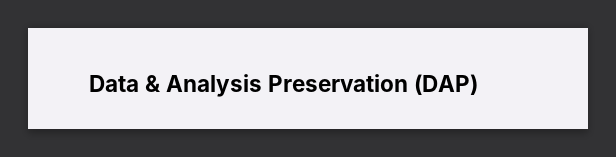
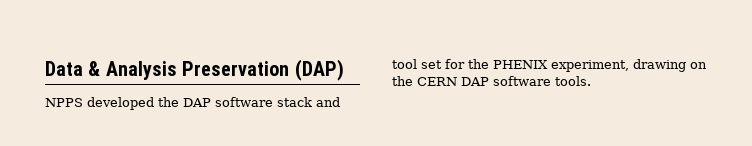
+ NPPS developed the DAP software stack and tool set for the PHENIX experiment, drawing on the CERN DAP software tools.

